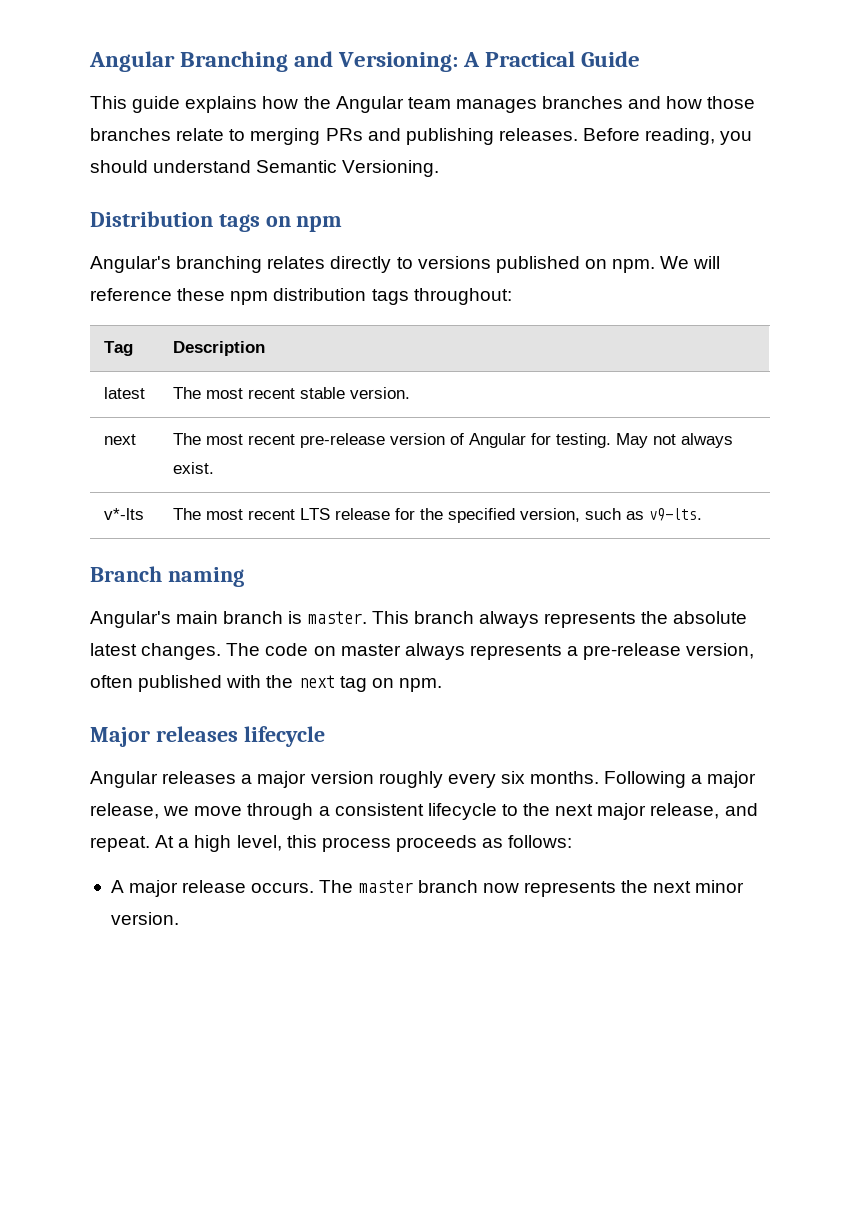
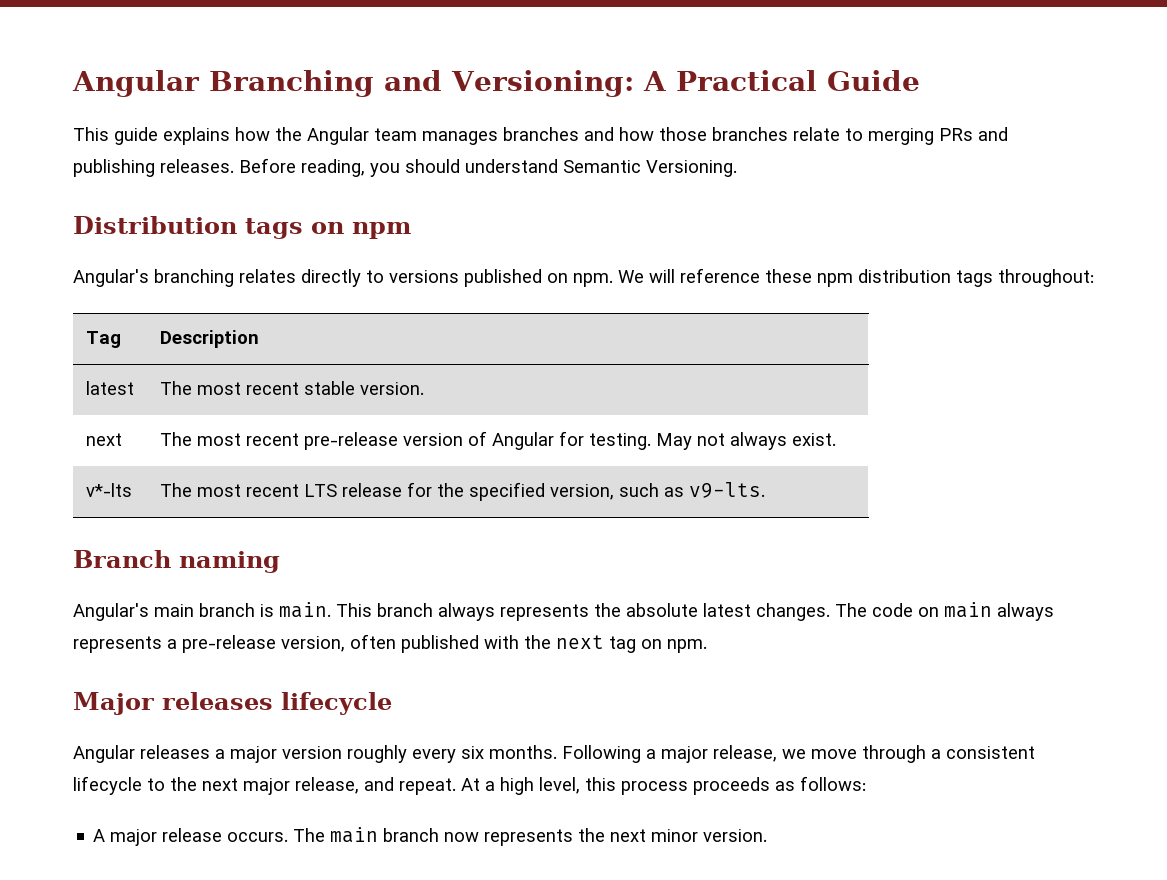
- Angular's main branch is master.
+ Angular's main branch is main.
- The code on master always represents a pre-release version, often published with the next tag on npm.
+ The code on main always represents a pre-release version, often published with the next tag on npm.
- The master branch now represents the next minor version.
+ The main branch now represents the next minor version.

